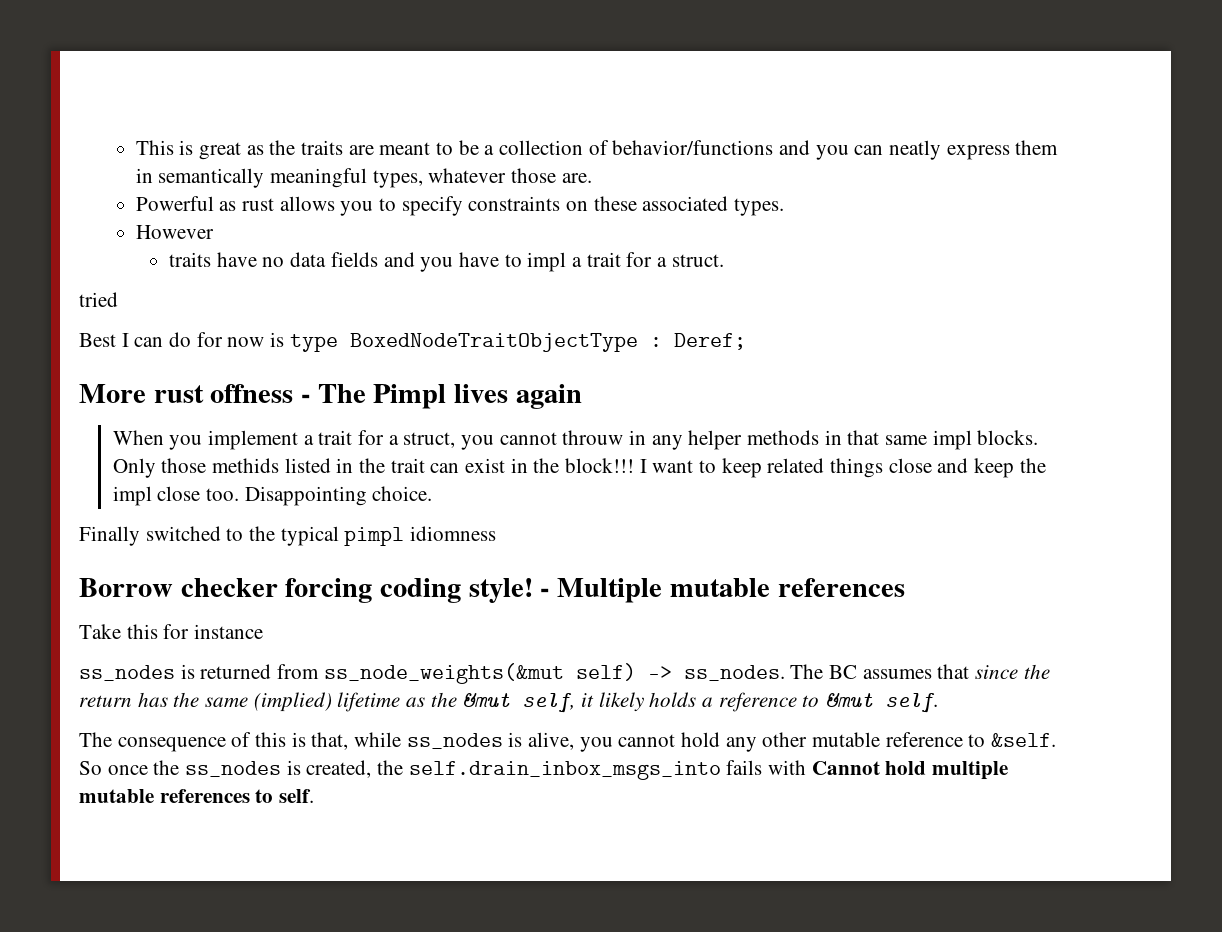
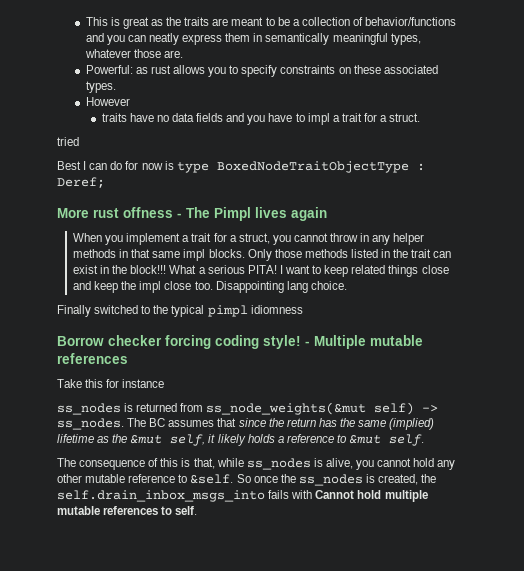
- Powerful as rust allows you to specify constraints on these associated types.
+ Powerful: as rust allows you to specify constraints on these associated types.
- When you implement a trait for a struct, you cannot throuw in any helper methods in that same impl blocks.
+ When you implement a trait for a struct, you cannot throw in any helper methods in that same impl blocks.
- Only those methids listed in the trait can exist in the block!!!
+ Only those methods listed in the trait can exist in the block!!!
+ What a serious PITA!
- Disappointing choice.
+ Disappointing lang choice.

